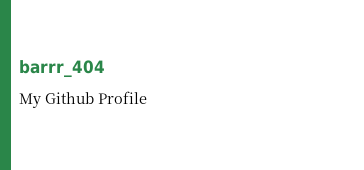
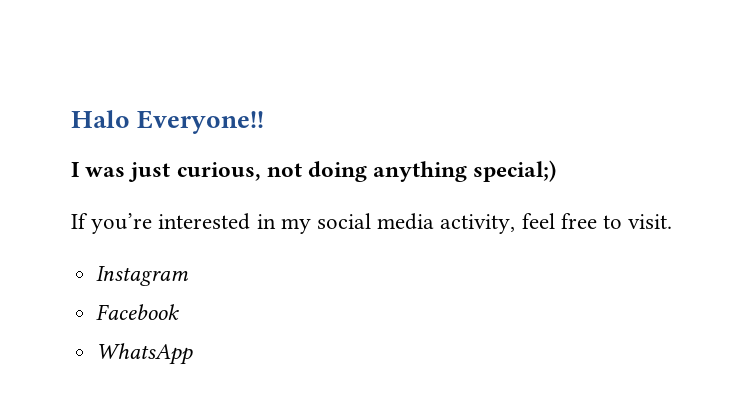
- barrr_404
- My Github Profile
+ Halo Everyone!!
+ I was just curious, not doing anything special;)
+ If you’re interested in my social media activity, feel free to visit.
+ Instagram
+ Facebook
+ WhatsApp

